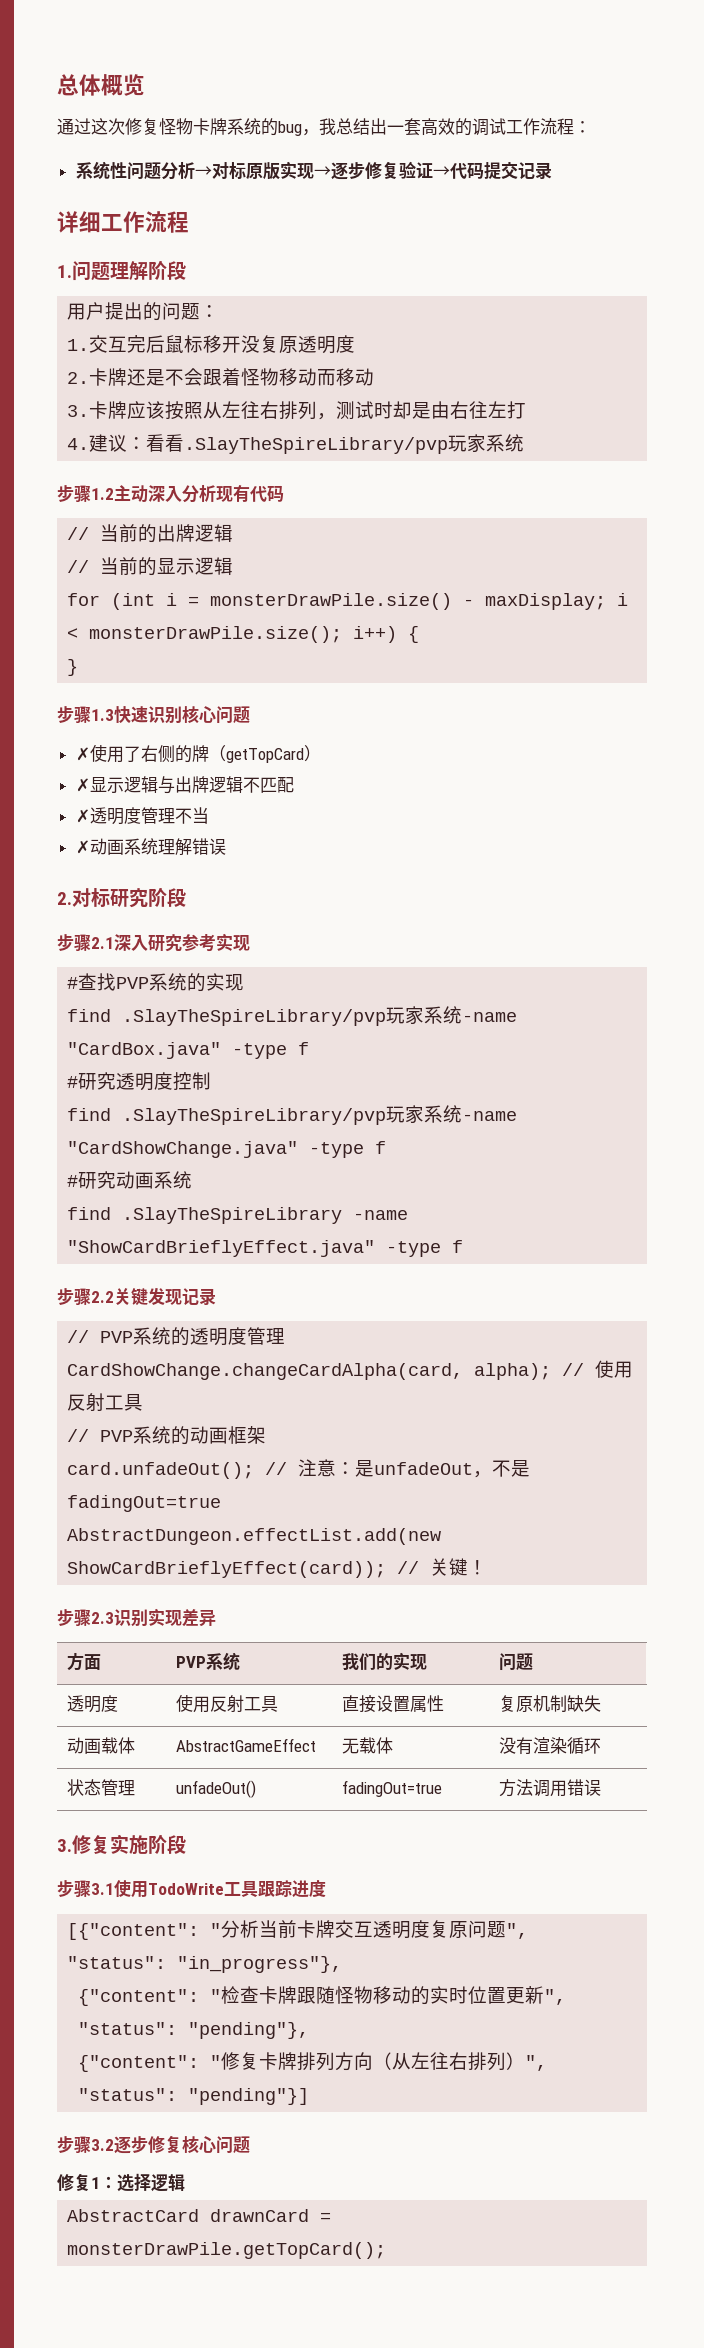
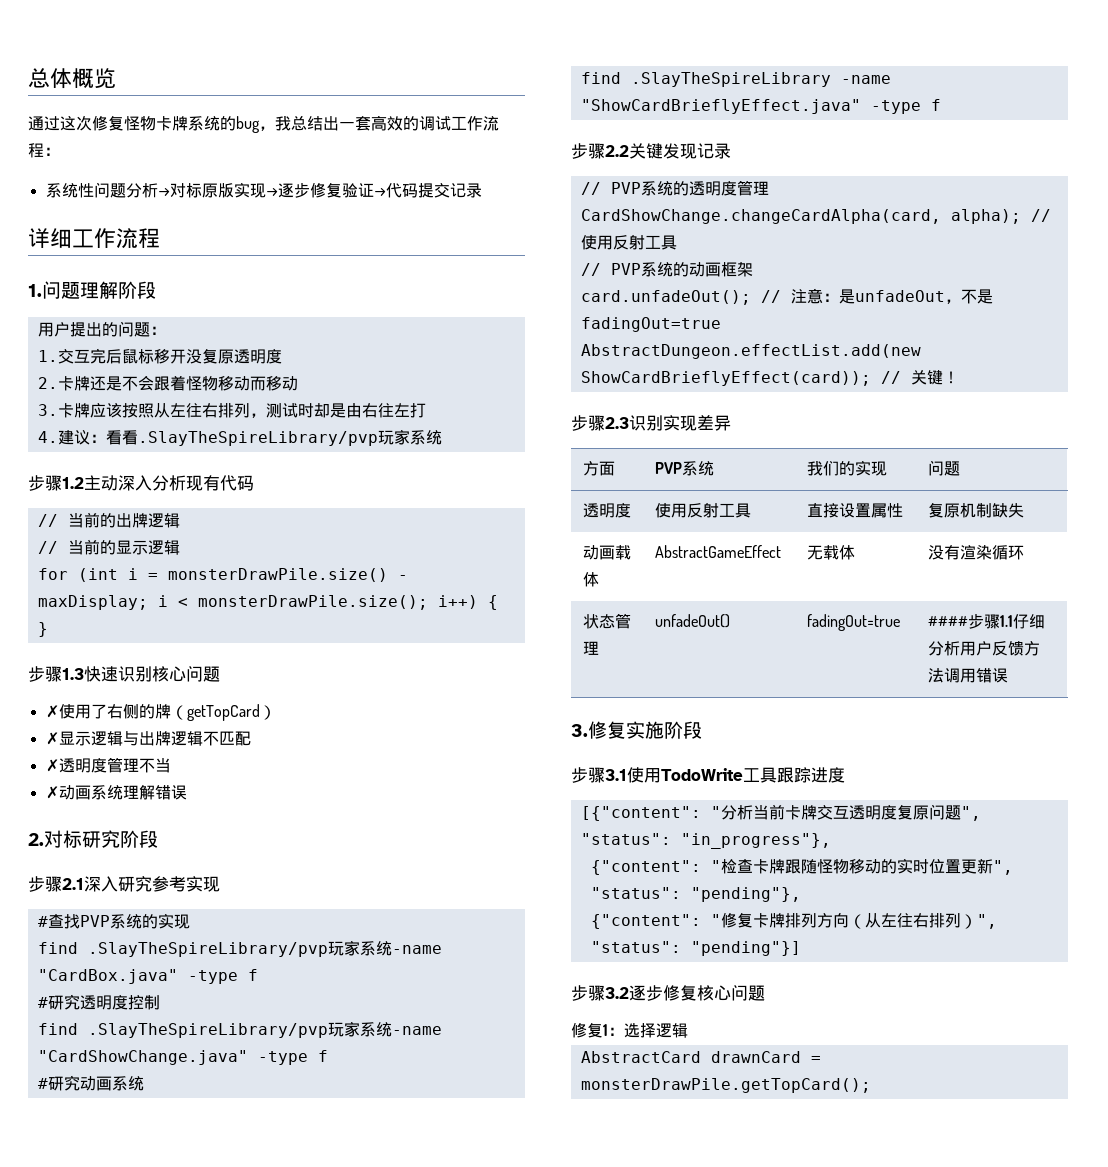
- 状态管理 | unfadeOut() | fadingOut=true | 方法调用错误
+ 状态管理 | unfadeOut() | fadingOut=true | ####步骤1.1仔细分析用户反馈方法调用错误

